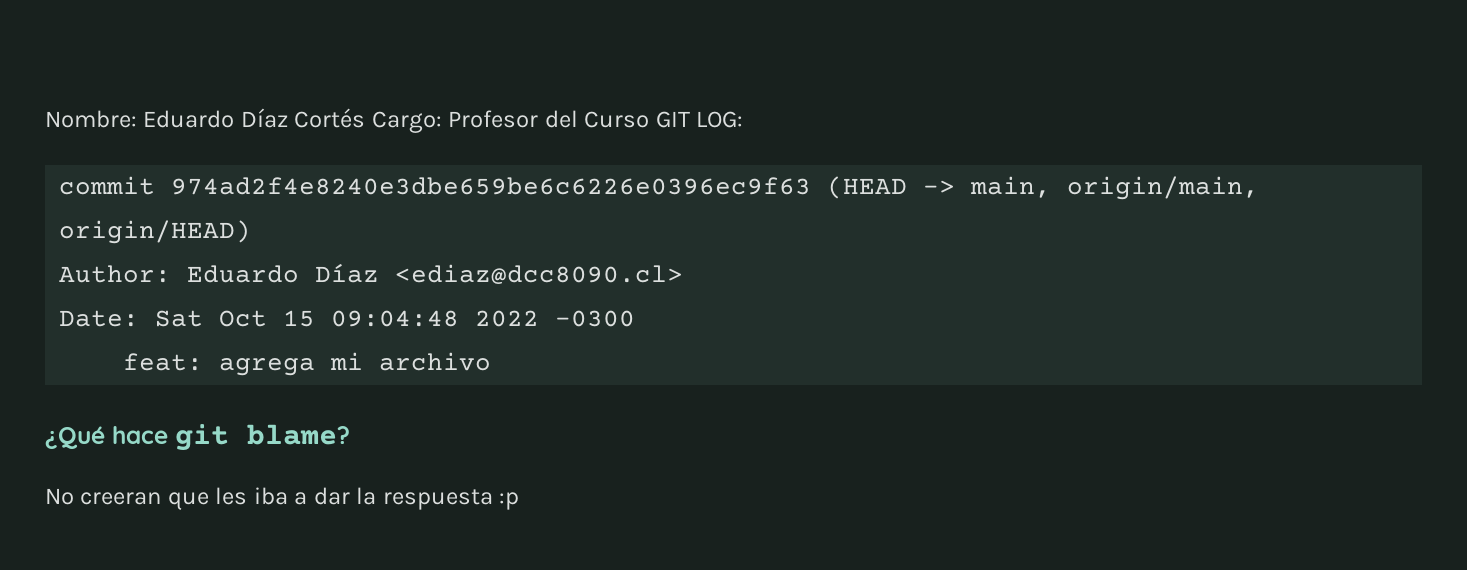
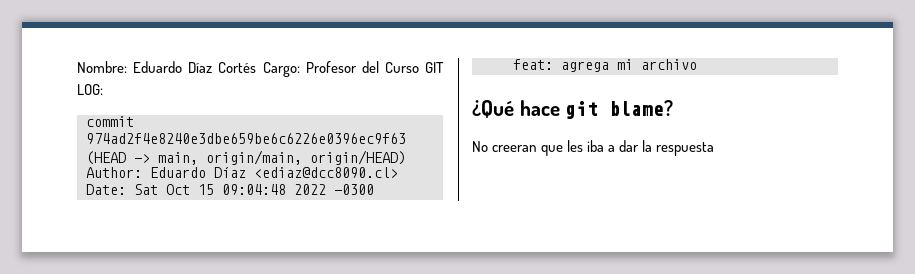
- No creeran que les iba a dar la respuesta :p
+ No creeran que les iba a dar la respuesta

